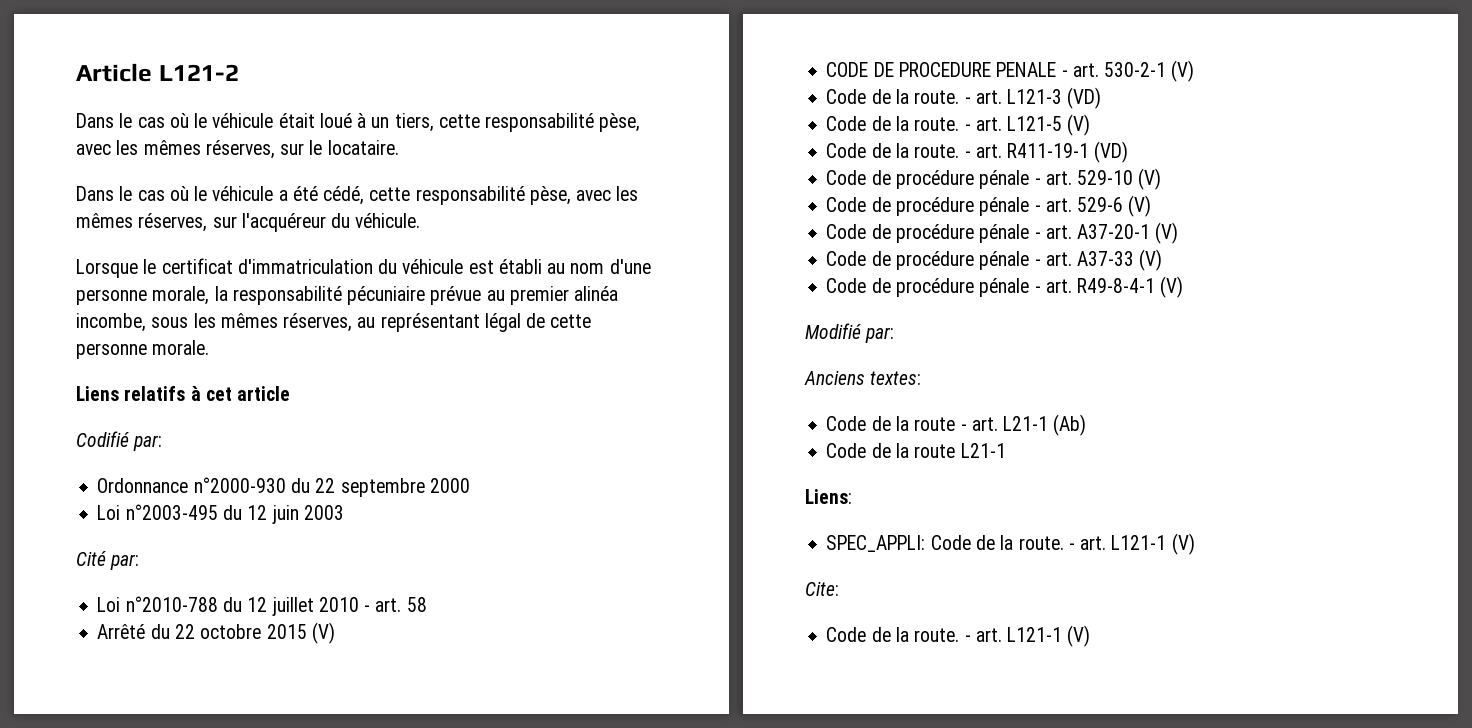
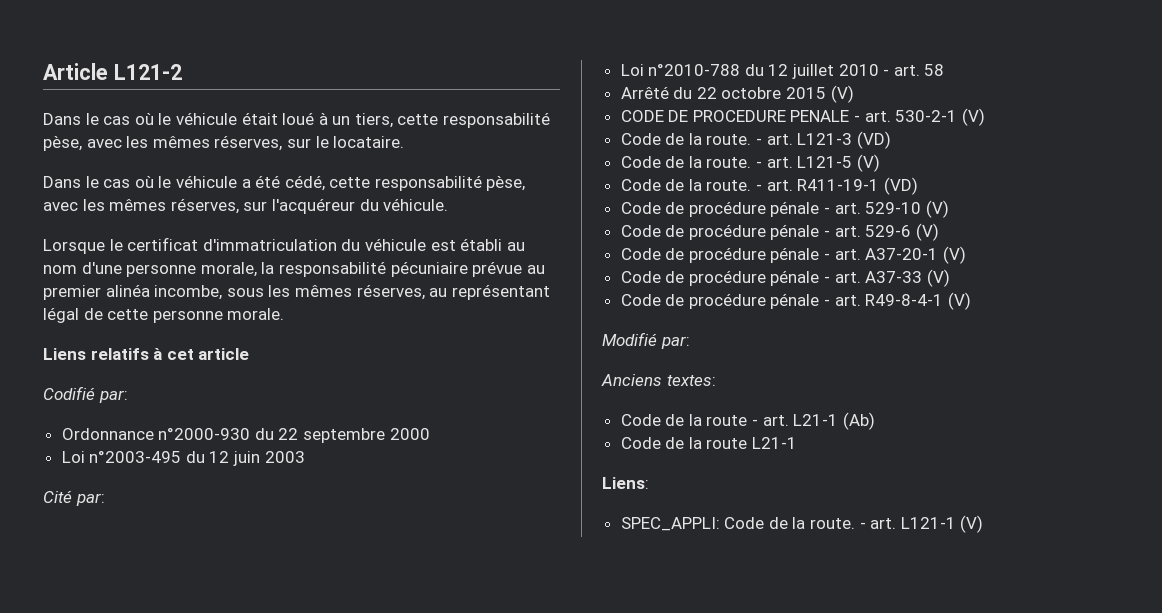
- Cite:
- Code de la route. - art. L121-1 (V)

